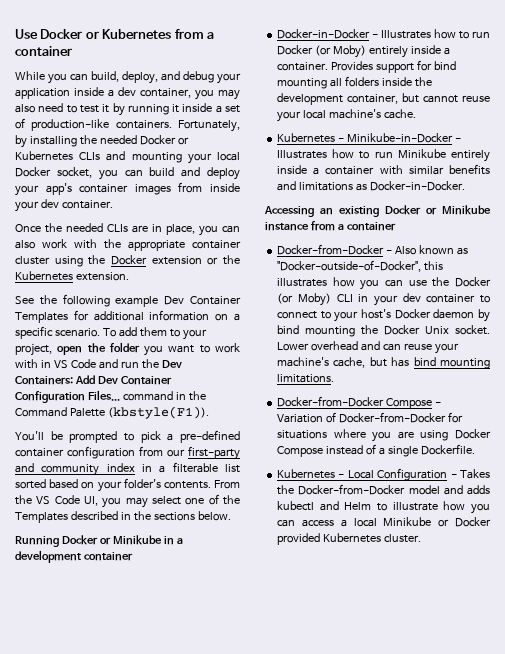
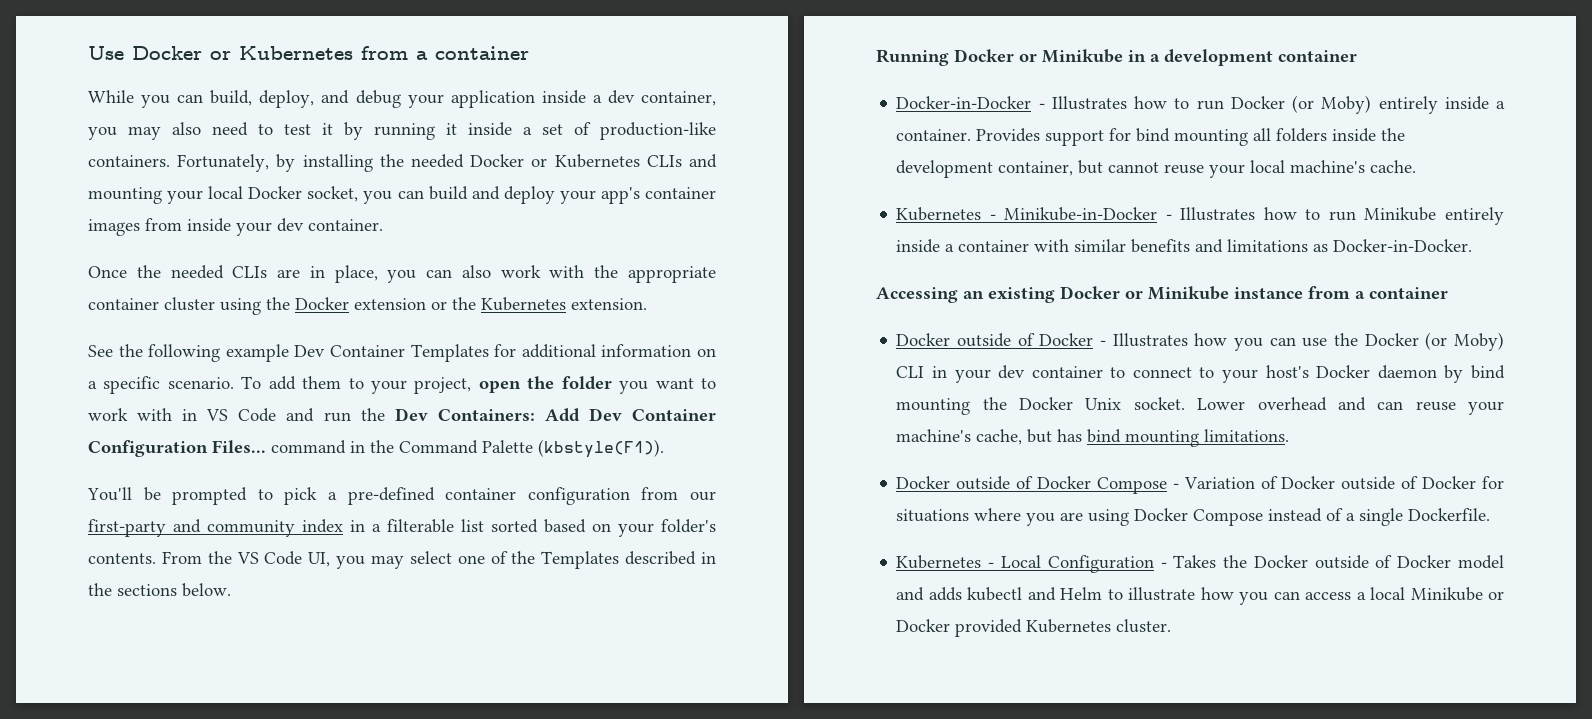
- Docker-from-Docker - Also known as "Docker-outside-of-Docker", this illustrates how you can use the Docker (or Moby) CLI in your dev container to connect to your host's Docker daemon by bind mounting the Docker Unix socket.
+ Docker outside of Docker - Illustrates how you can use the Docker (or Moby) CLI in your dev container to connect to your host's Docker daemon by bind mounting the Docker Unix socket.
- Docker-from-Docker Compose - Variation of Docker-from-Docker for situations where you are using Docker Compose instead of a single Dockerfile.
+ Docker outside of Docker Compose - Variation of Docker outside of Docker for situations where you are using Docker Compose instead of a single Dockerfile.
- Kubernetes - Local Configuration - Takes the Docker-from-Docker model and adds kubectl and Helm to illustrate how you can access a local Minikube or Docker provided Kubernetes cluster.
+ Kubernetes - Local Configuration - Takes the Docker outside of Docker model and adds kubectl and Helm to illustrate how you can access a local Minikube or Docker provided Kubernetes cluster.

